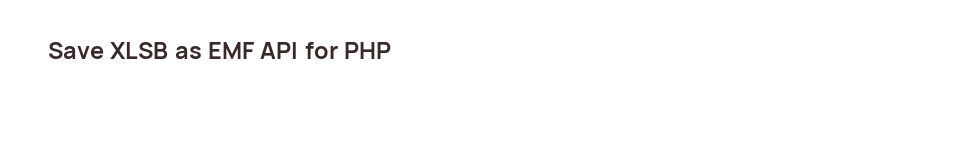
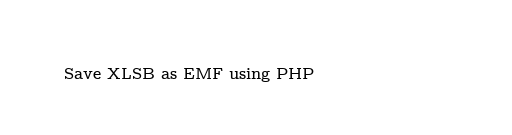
- Save XLSB as EMF API for PHP
+ Save XLSB as EMF using PHP

